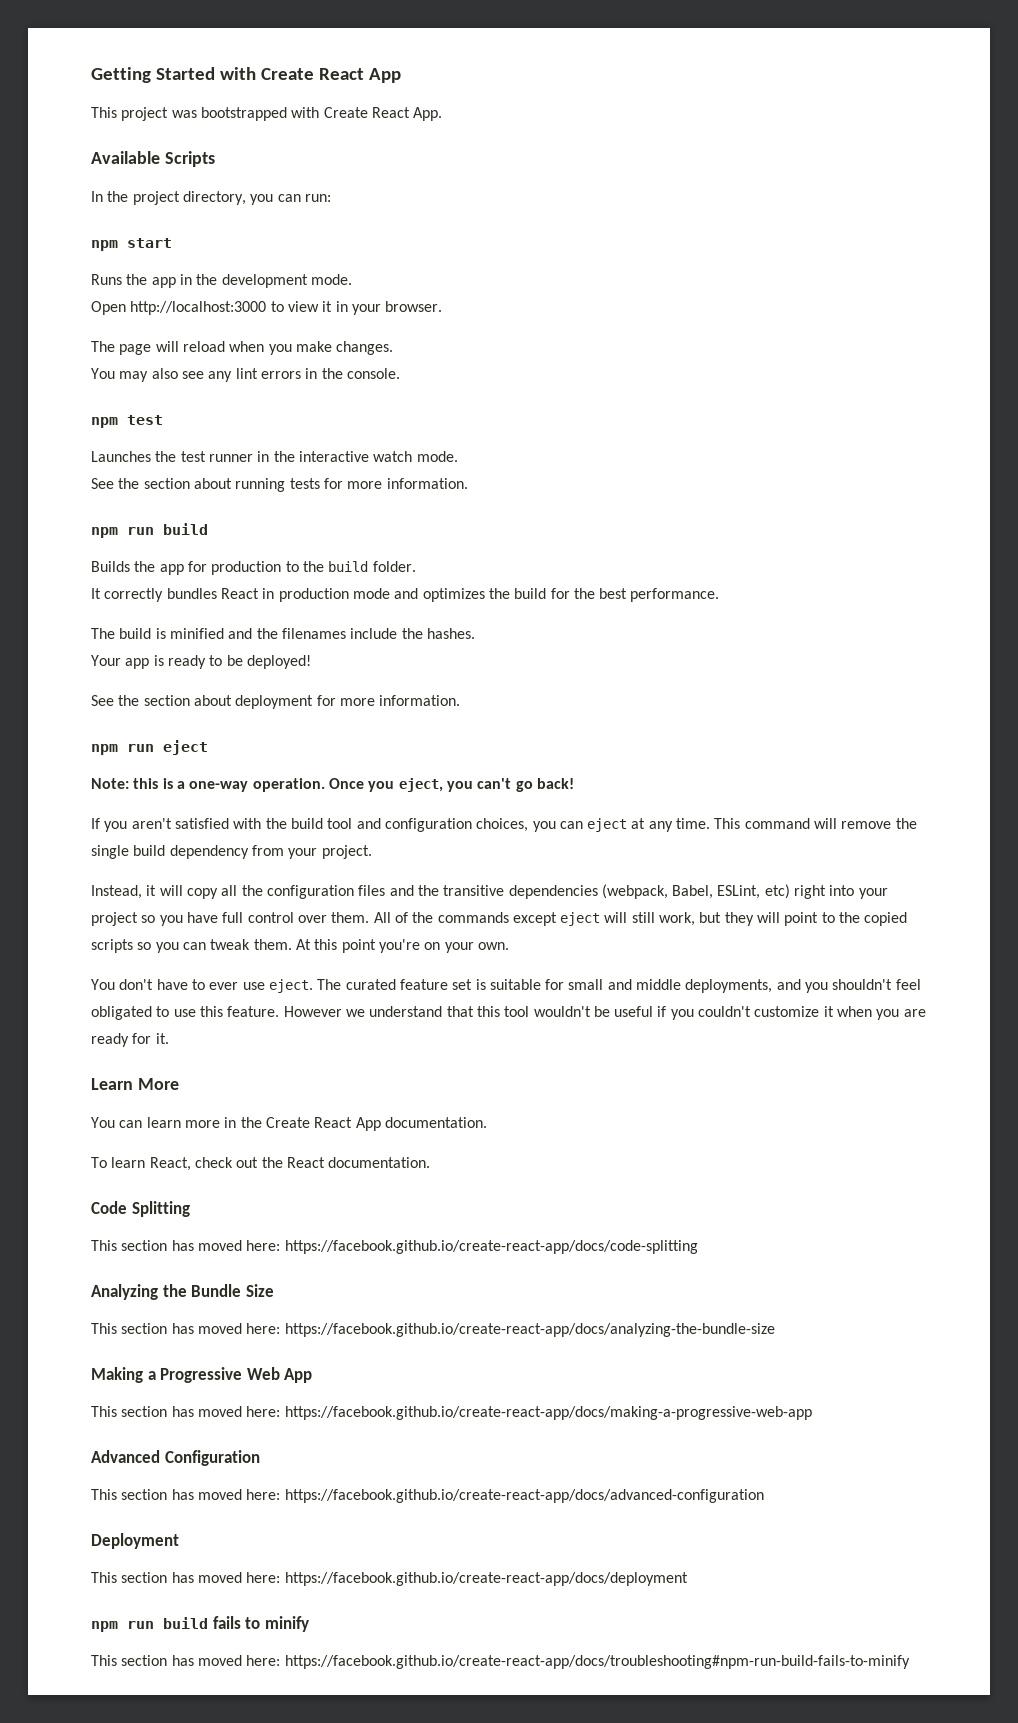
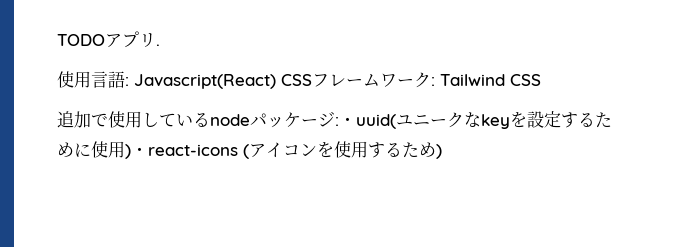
- Getting Started with Create React App
- This project was bootstrapped with Create React App.
- Available Scripts
- In the project directory, you can run:
- npm start
- Runs the app in the development mode.
- Open http://localhost:3000 to view it in your browser.
- The page will reload when you make changes.
- You may also see any lint errors in the console.
- npm test
- Launches the test runner in the interactive watch mode.
- See the section about running tests for more information.
- npm run build
- Builds the app for production to the build folder.
- It correctly bundles React in production mode and optimizes the build for the best performance.
- The build is minified and the filenames include the hashes.
- Your app is ready to be deployed!
- See the section about deployment for more information.
- npm run eject
- Note: this is a one-way operation. Once you eject, you can't go back!
- If you aren't satisfied with the build tool and configuration choices, you can eject at any time. This command will remove the single build dependency from your project.
- Instead, it will copy all the configuration files and the transitive dependencies (webpack, Babel, ESLint, etc) right into your project so you have full control over them. All of the commands except eject will still work, but they will point to the copied scripts so you can tweak them. At this point you're on your own.
- You don't have to ever use eject. The curated feature set is suitable for small and middle deployments, and you shouldn't feel obligated to use this feature. However we understand that this tool wouldn't be useful if you couldn't customize it when you are ready for it.
- Learn More
- You can learn more in the Create React App documentation.
- To learn React, check out the React documentation.
- Code Splitting
- This section has moved here: https://facebook.github.io/create-react-app/docs/code-splitting
- Analyzing the Bundle Size
- This section has moved here: https://facebook.github.io/create-react-app/docs/analyzing-the-bundle-size
- Making a Progressive Web App
- This section has moved here: https://facebook.github.io/create-react-app/docs/making-a-progressive-web-app
- Advanced Configuration
- This section has moved here: https://facebook.github.io/create-react-app/docs/advanced-configuration
- Deployment
- This section has moved here: https://facebook.github.io/create-react-app/docs/deployment
- npm run build fails to minify
- This section has moved here: https://facebook.github.io/create-react-app/docs/troubleshooting#npm-run-build-fails-to-minify
+ TODOアプリ.
+ 使用言語: Javascript(React) CSSフレームワーク: Tailwind CSS
+ 追加で使用しているnodeパッケージ:・uuid(ユニークなkeyを設定するために使用)・react-icons (アイコンを使用するため)

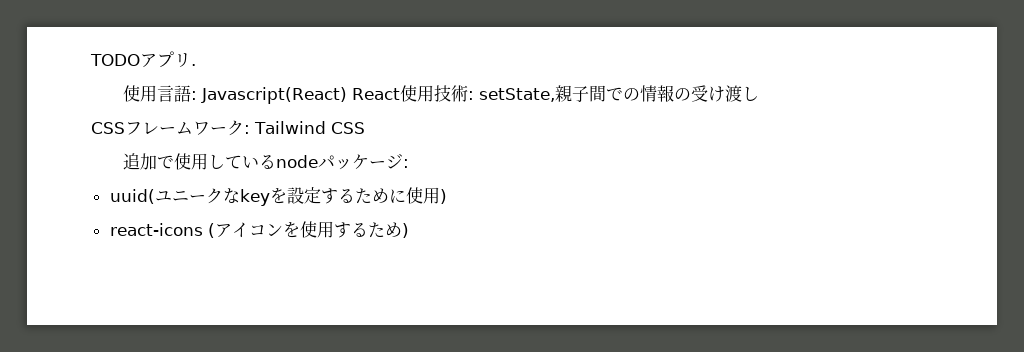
- 使用言語: Javascript(React) CSSフレームワーク: Tailwind CSS
+ 使用言語: Javascript(React) React使用技術: setState,親子間での情報の受け渡し
+ CSSフレームワーク: Tailwind CSS
- 追加で使用しているnodeパッケージ:・uuid(ユニークなkeyを設定するために使用)・react-icons (アイコンを使用するため)
+ 追加で使用しているnodeパッケージ:
+ uuid(ユニークなkeyを設定するために使用)
+ react-icons (アイコンを使用するため)

